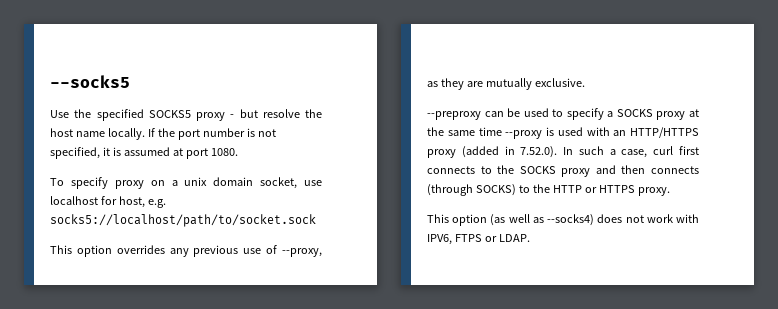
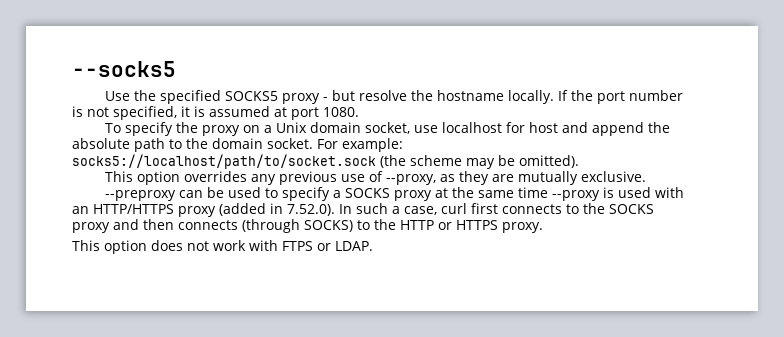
- Use the specified SOCKS5 proxy - but resolve the host name locally.
+ Use the specified SOCKS5 proxy - but resolve the hostname locally.
- To specify proxy on a unix domain socket, use localhost for host, e.g. socks5://localhost/path/to/socket.sock
+ To specify the proxy on a Unix domain socket, use localhost for host and append the absolute path to the domain socket. For example: socks5://localhost/path/to/socket.sock (the scheme may be omitted).
- This option (as well as --socks4) does not work with IPV6, FTPS or LDAP.
+ This option does not work with FTPS or LDAP.

